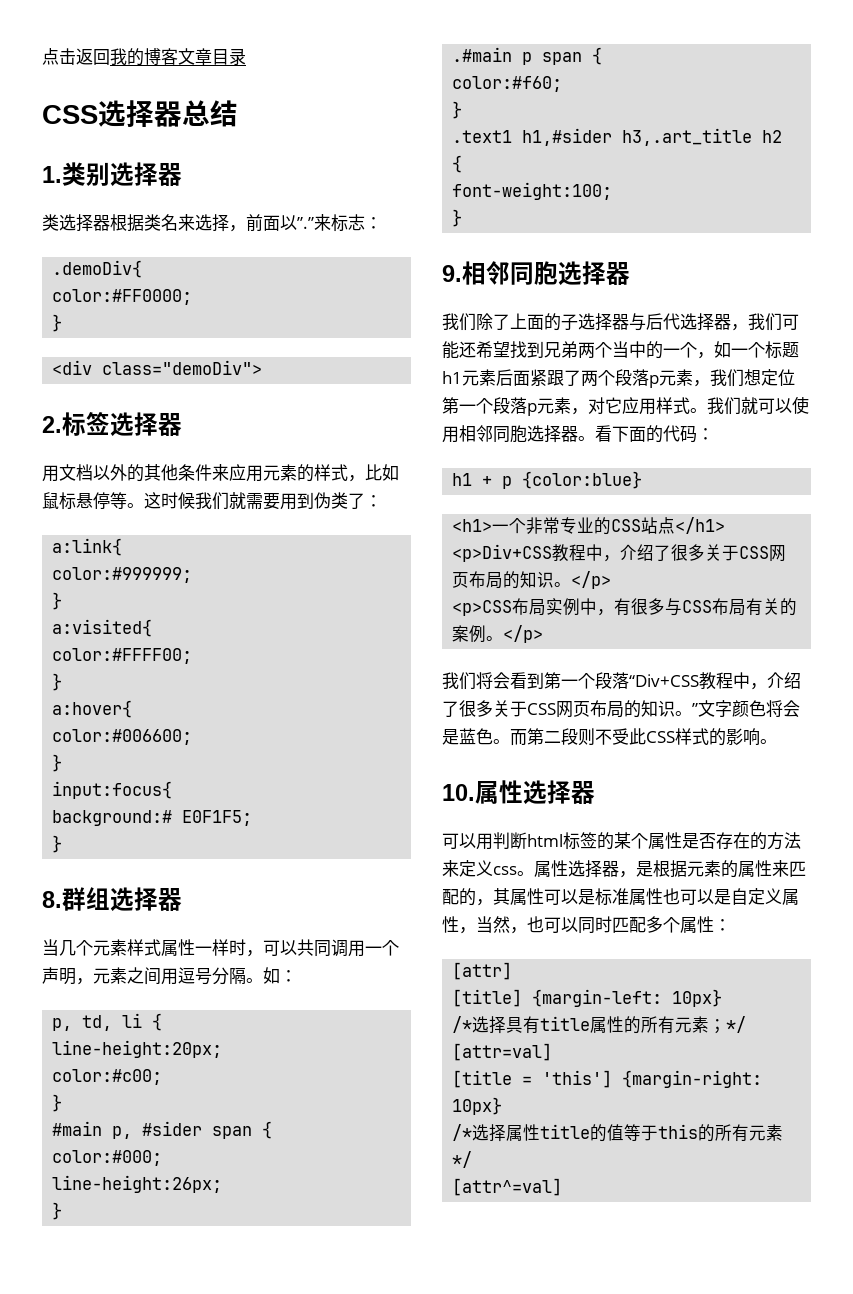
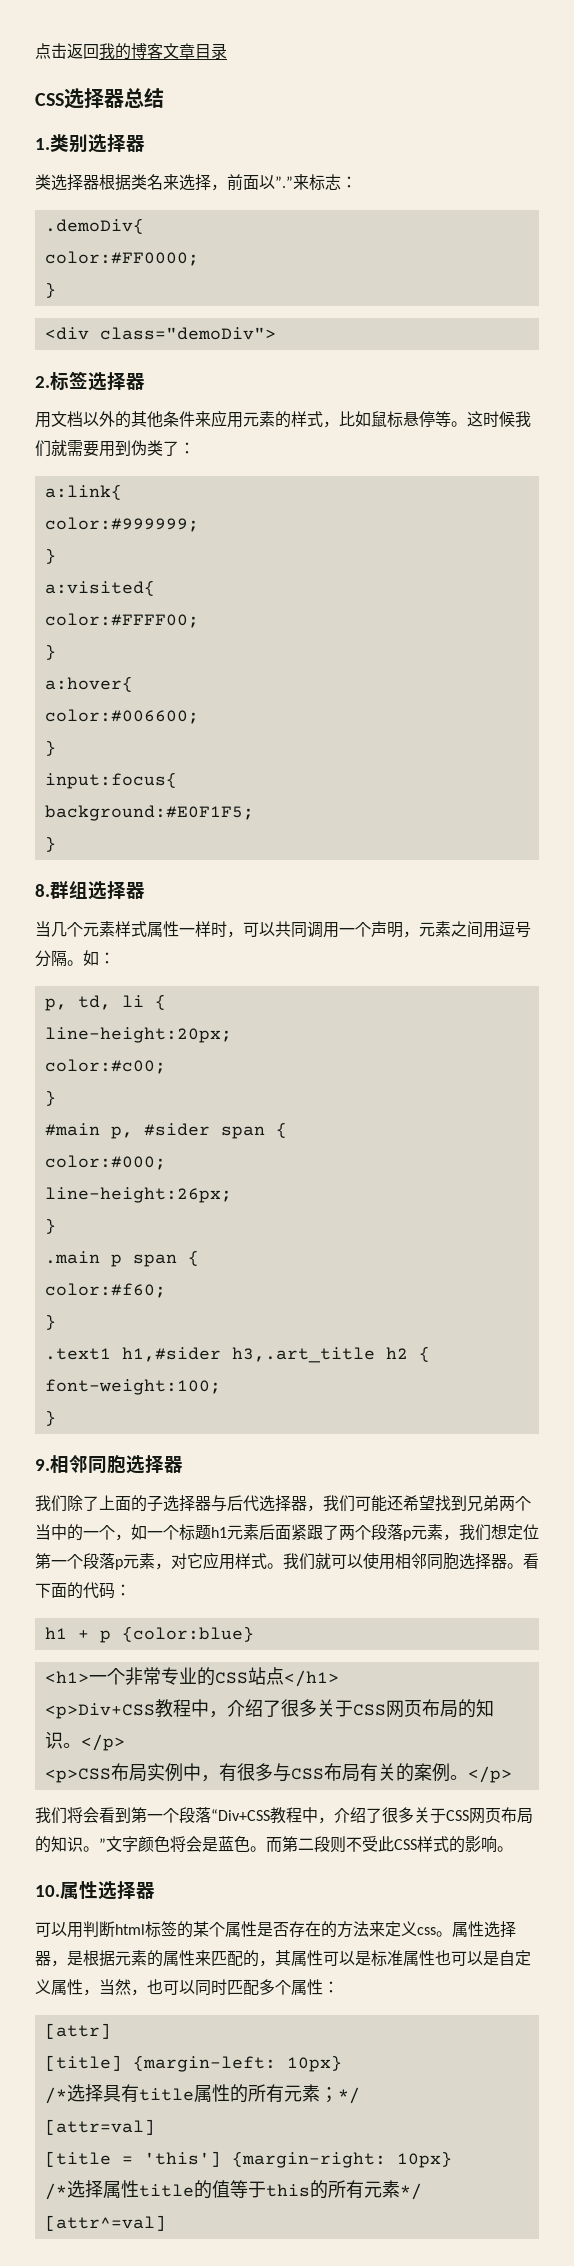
- background:# E0F1F5;
+ background:#E0F1F5;
- .#main p span {
+ .main p span {

